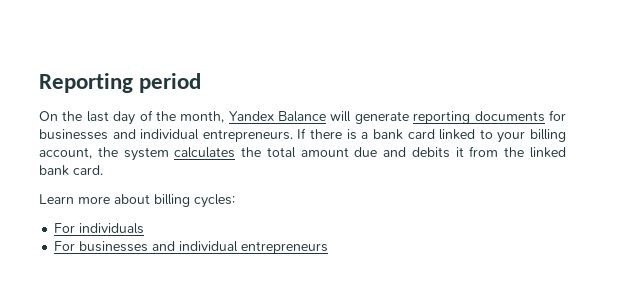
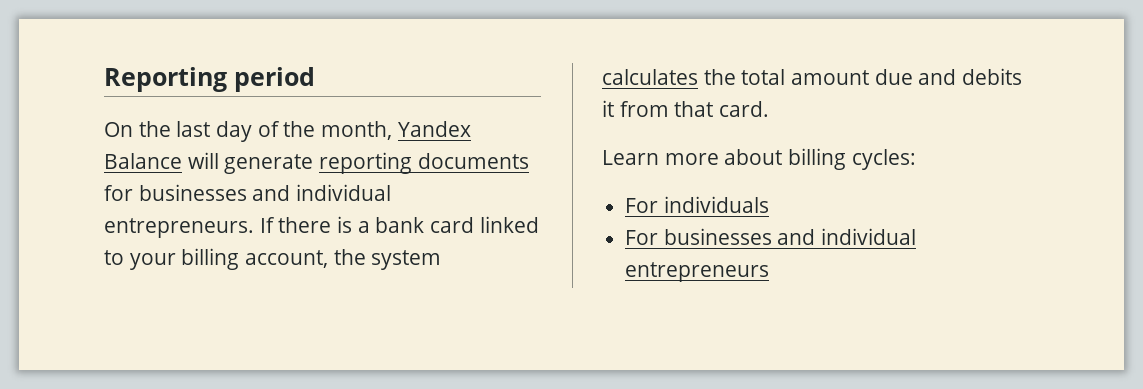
- If there is a bank card linked to your billing account, the system calculates the total amount due and debits it from the linked bank card.
+ If there is a bank card linked to your billing account, the system calculates the total amount due and debits it from that card.

